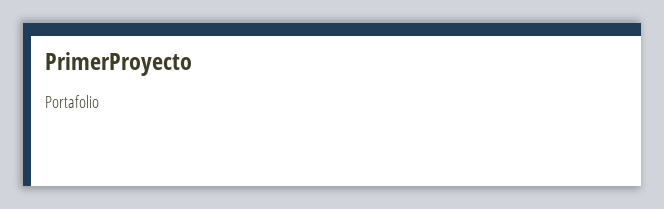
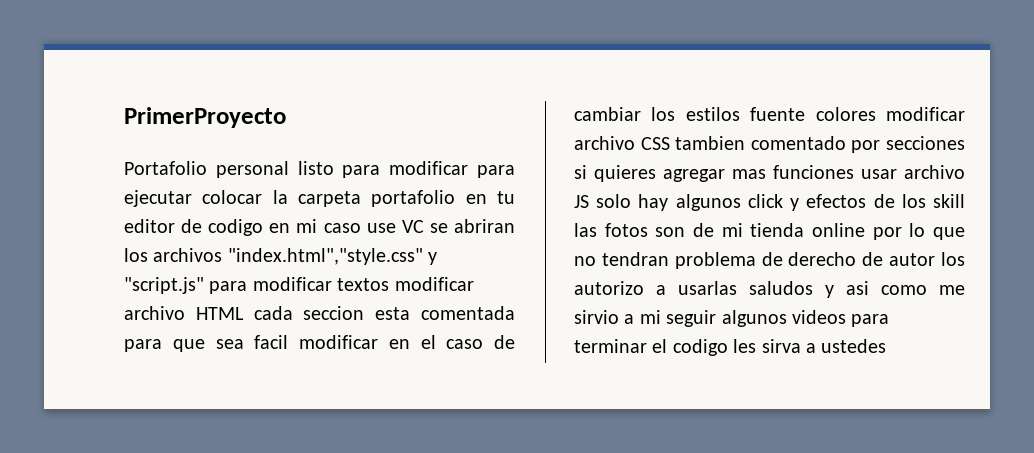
- Portafolio
+ Portafolio personal listo para modificar para ejecutar colocar la carpeta portafolio en tu editor de codigo en mi caso use VC se abriran los archivos "index.html","style.css" y "script.js" para modificar textos modificar archivo HTML cada seccion esta comentada para que sea facil modificar en el caso de cambiar los estilos fuente colores modificar archivo CSS tambien comentado por secciones si quieres agregar mas funciones usar archivo JS solo hay algunos click y efectos de los skill las fotos son de mi tienda online por lo que no tendran problema de derecho de autor los autorizo a usarlas saludos y asi como me sirvio a mi seguir algunos videos para terminar el codigo les sirva a ustedes

